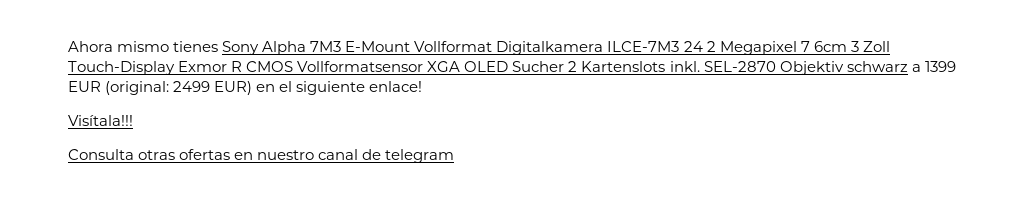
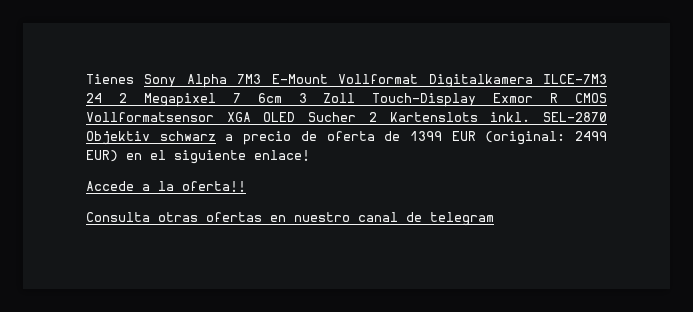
- Ahora mismo tienes Sony Alpha 7M3 E-Mount Vollformat Digitalkamera ILCE-7M3 24 2 Megapixel 7 6cm 3 Zoll Touch-Display Exmor R CMOS Vollformatsensor XGA OLED Sucher 2 Kartenslots inkl.
+ Tienes Sony Alpha 7M3 E-Mount Vollformat Digitalkamera ILCE-7M3 24 2 Megapixel 7 6cm 3 Zoll Touch-Display Exmor R CMOS Vollformatsensor XGA OLED Sucher 2 Kartenslots inkl.
- SEL-2870 Objektiv schwarz a 1399 EUR (original: 2499 EUR) en el siguiente enlace!
+ SEL-2870 Objektiv schwarz a precio de oferta de 1399 EUR (original: 2499 EUR) en el siguiente enlace!
- Visítala!!!
+ Accede a la oferta!!

